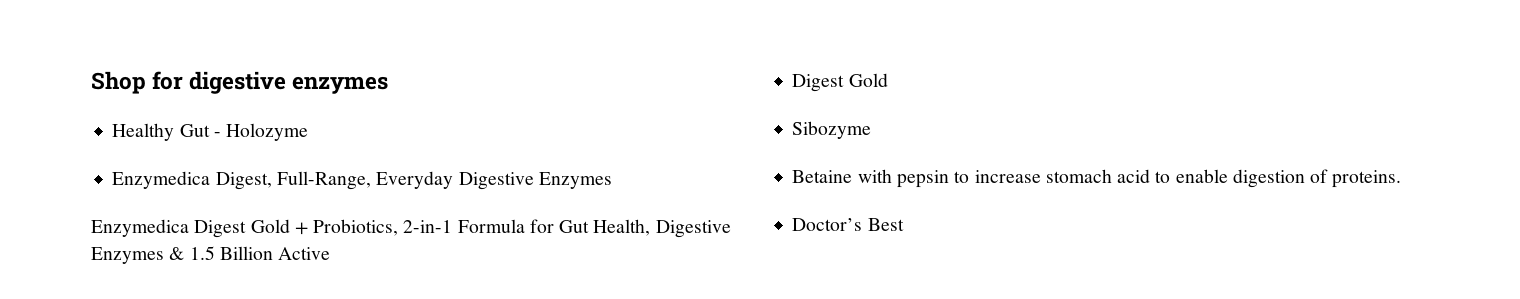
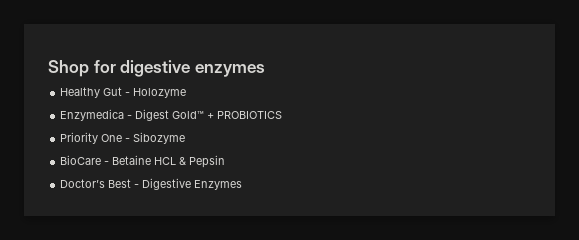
- Enzymedica Digest, Full-Range, Everyday Digestive Enzymes
- Enzymedica Digest Gold + Probiotics, 2-in-1 Formula for Gut Health, Digestive Enzymes & 1.5 Billion Active
- Digest Gold
- Sibozyme
- Betaine with pepsin to increase stomach acid to enable digestion of proteins.
+ Enzymedica - Digest Gold™ + PROBIOTICS
+ Priority One - Sibozyme
+ BioCare - Betaine HCL & Pepsin
- Doctor’s Best
+ Doctor’s Best - Digestive Enzymes

